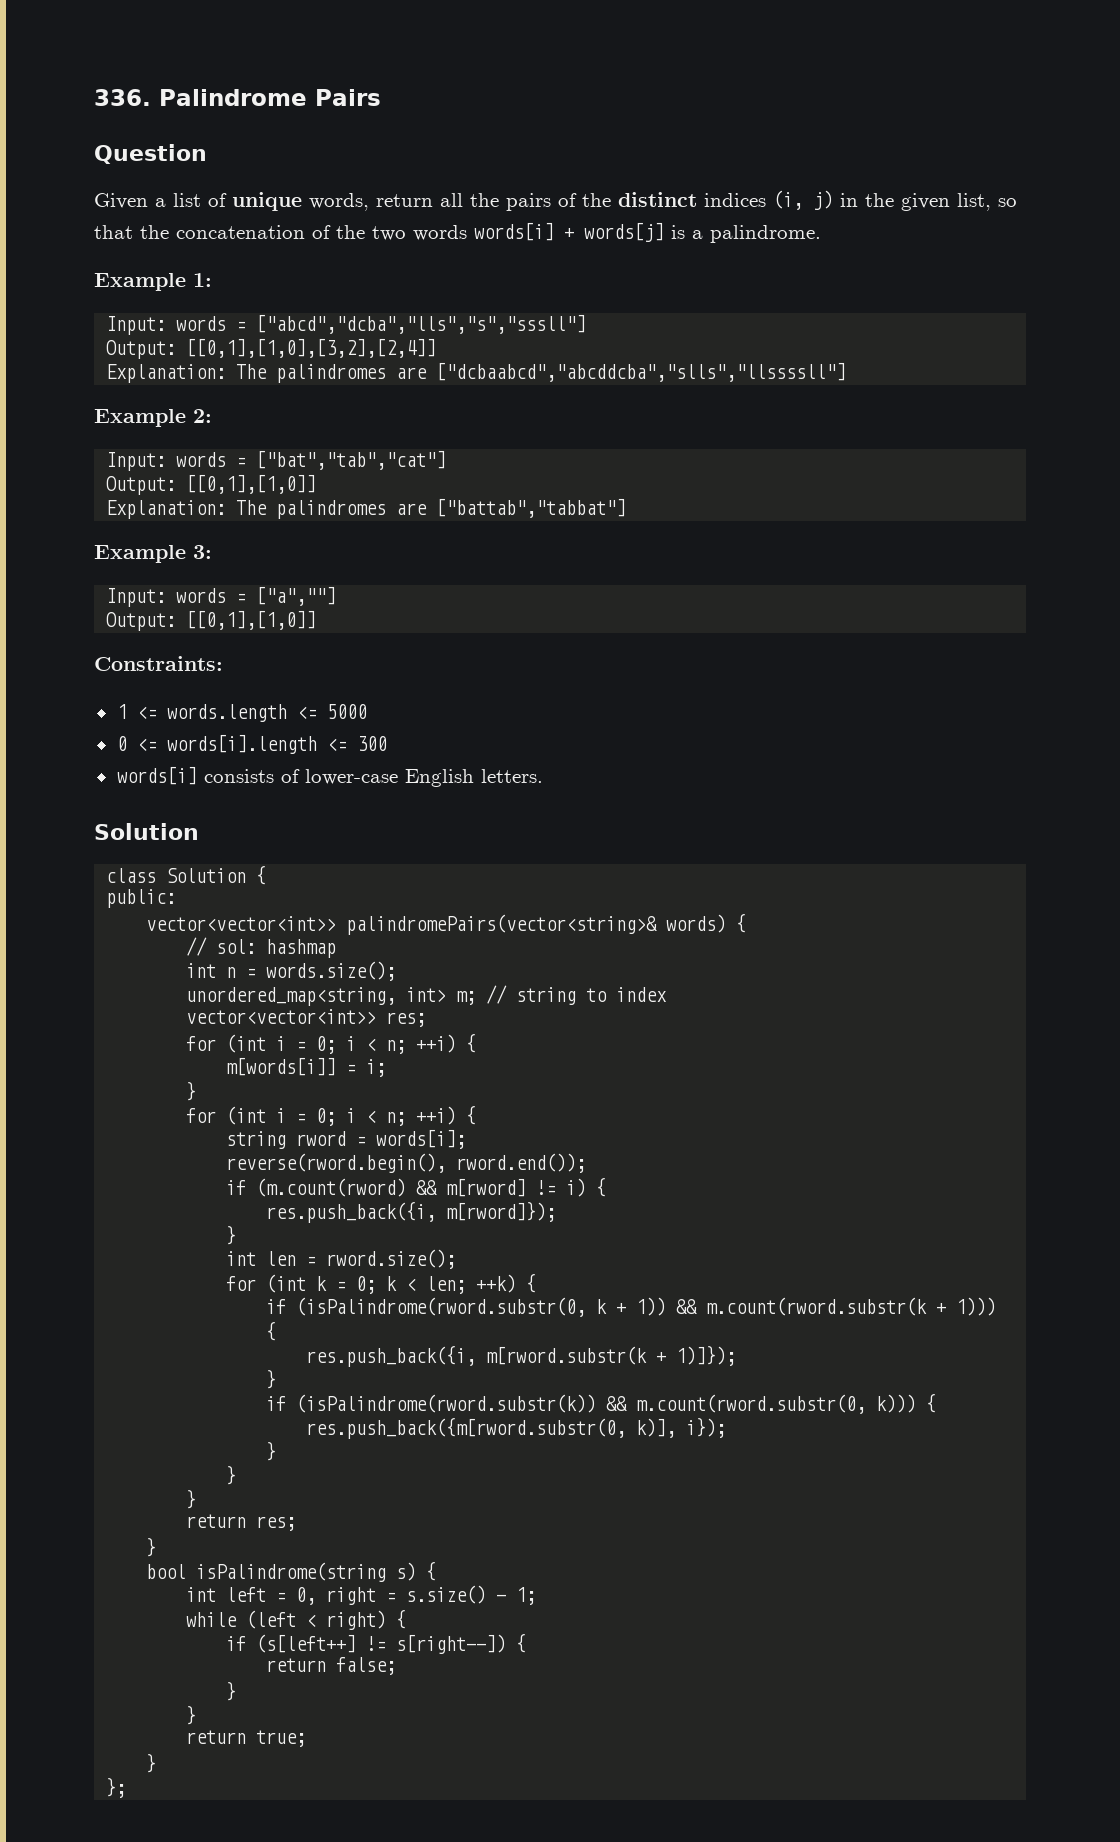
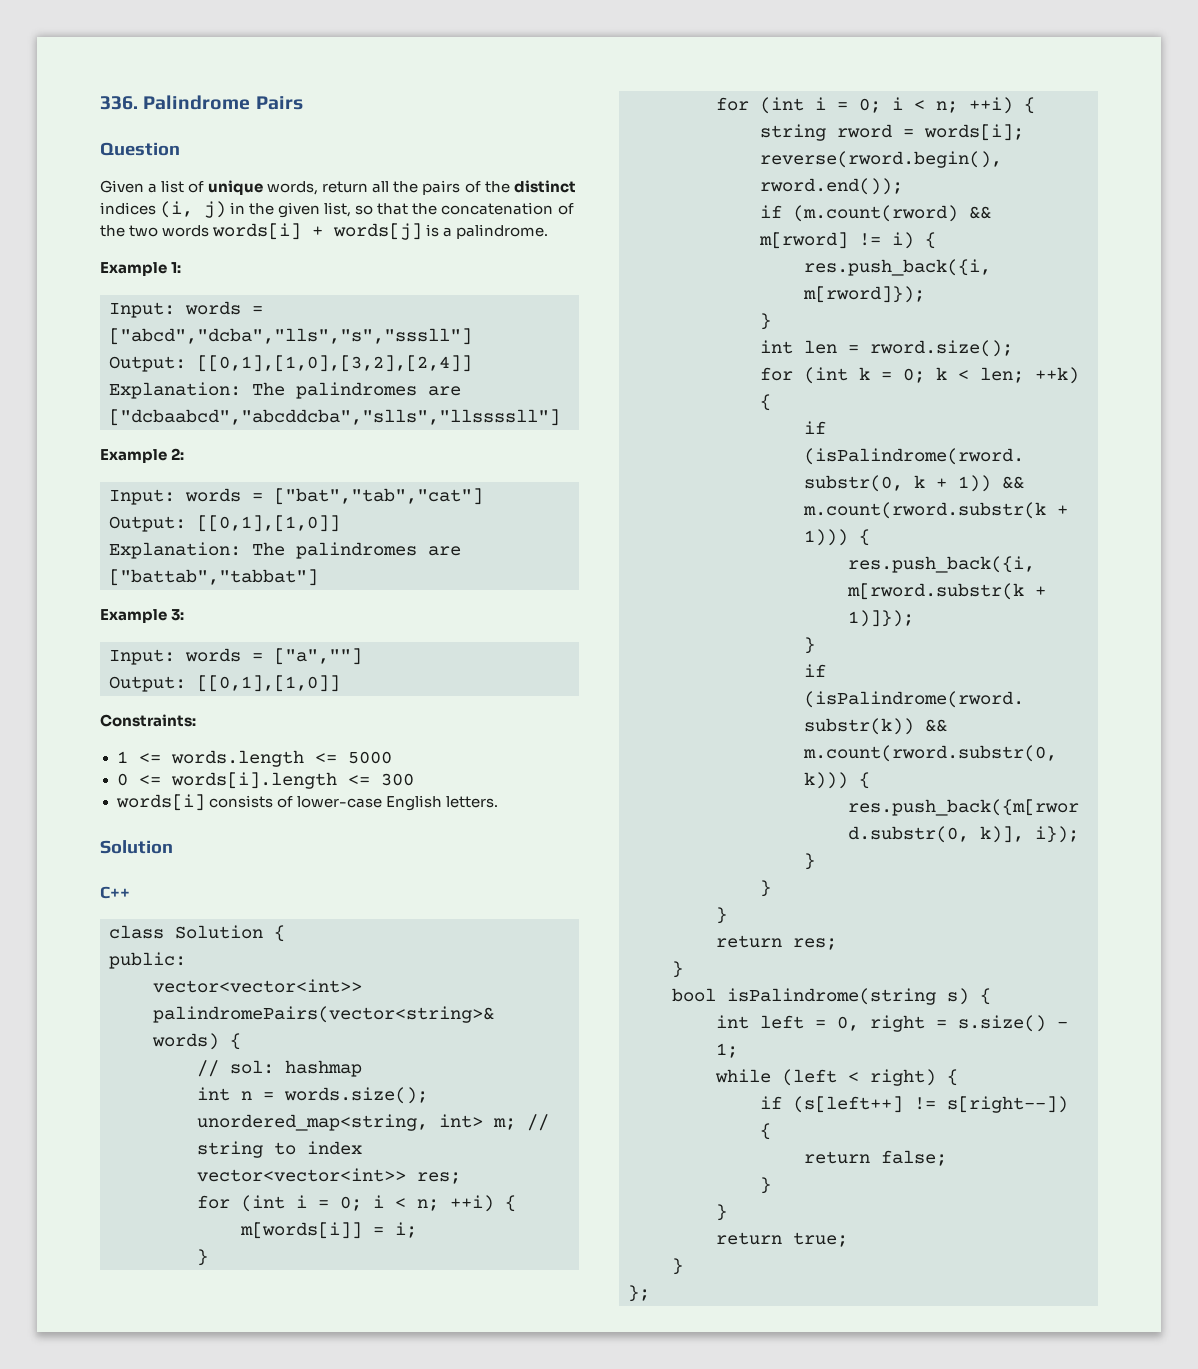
+ C++

